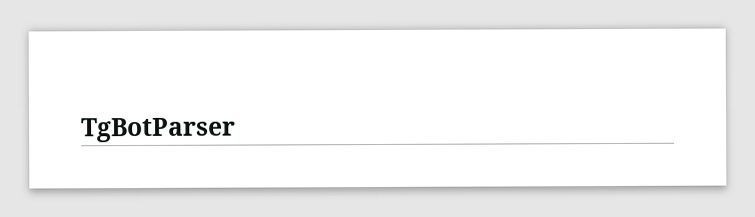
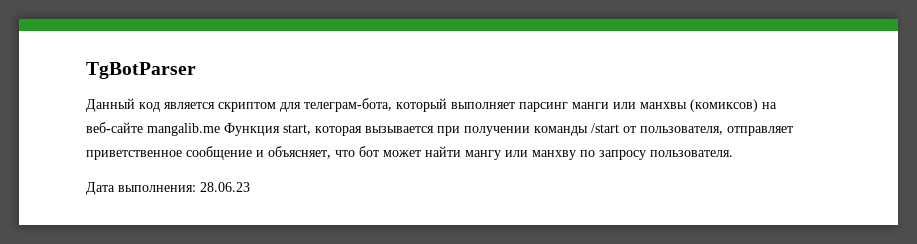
+ Данный код является скриптом для телеграм-бота, который выполняет парсинг манги или манхвы (комиксов) на веб-сайте mangalib.me Функция start, которая вызывается при получении команды /start от пользователя, отправляет приветственное сообщение и объясняет, что бот может найти мангу или манхву по запросу пользователя.
+ Дата выполнения: 28.06.23

